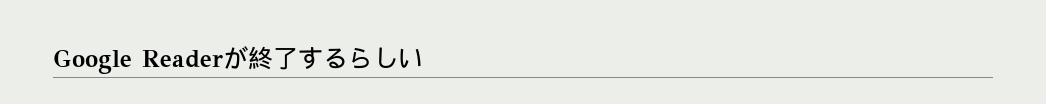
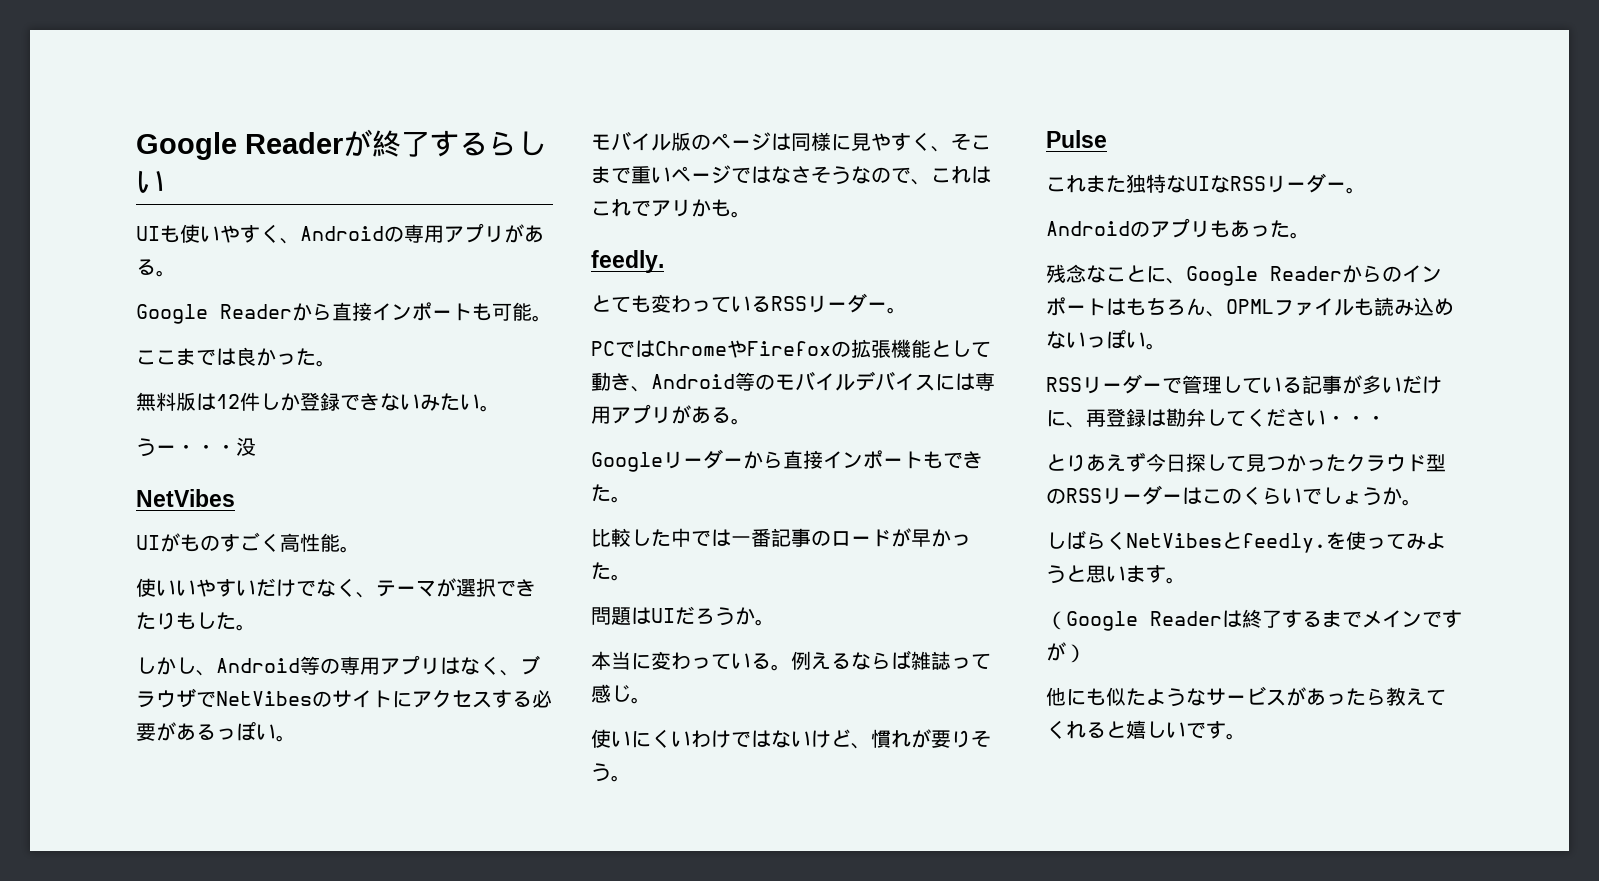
+ UIも使いやすく、Androidの専用アプリがある。
+ Google Readerから直接インポートも可能。
+ ここまでは良かった。
+ 無料版は12件しか登録できないみたい。
+ うー・・・没
+ NetVibes
+ UIがものすごく高性能。
+ 使いいやすいだけでなく、テーマが選択できたりもした。
+ しかし、Android等の専用アプリはなく、ブラウザでNetVibesのサイトにアクセスする必要があるっぽい。
+ モバイル版のページは同様に見やすく、そこまで重いページではなさそうなので、これはこれでアリかも。
+ feedly.
+ とても変わっているRSSリーダー。
+ PCではChromeやFirefoxの拡張機能として動き、Android等のモバイルデバイスには専用アプリがある。
+ Googleリーダーから直接インポートもできた。
+ 比較した中では一番記事のロードが早かった。
+ 問題はUIだろうか。
+ 本当に変わっている。例えるならば雑誌って感じ。
+ 使いにくいわけではないけど、慣れが要りそう。
+ Pulse
+ これまた独特なUIなRSSリーダー。
+ Androidのアプリもあった。
+ 残念なことに、Google Readerからのインポートはもちろん、OPMLファイルも読み込めないっぽい。
+ RSSリーダーで管理している記事が多いだけに、再登録は勘弁してください・・・
+ とりあえず今日探して見つかったクラウド型のRSSリーダーはこのくらいでしょうか。
+ しばらくNetVibesとfeedly.を使ってみようと思います。
+ （Google Readerは終了するまでメインですが）
+ 他にも似たようなサービスがあったら教えてくれると嬉しいです。

